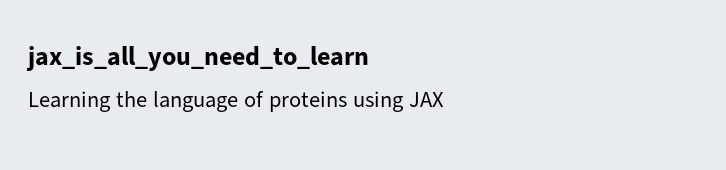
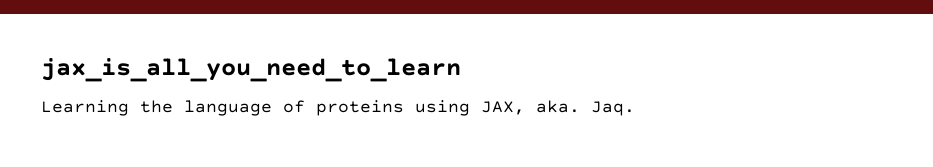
- Learning the language of proteins using JAX
+ Learning the language of proteins using JAX, aka. Jaq.

